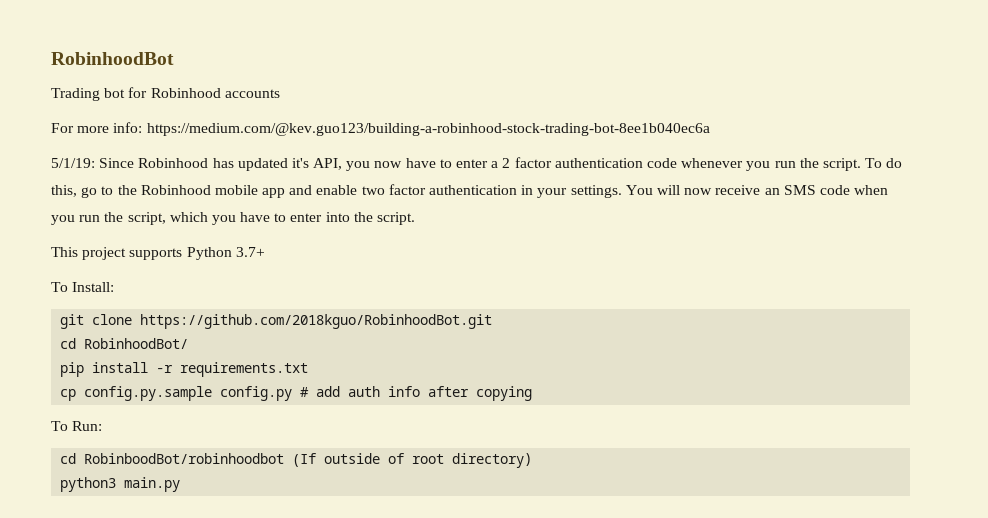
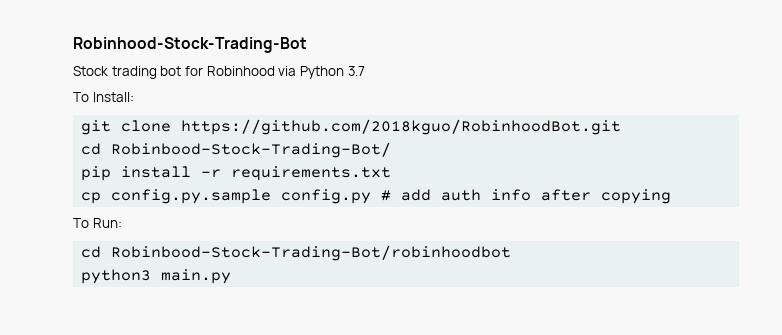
- RobinhoodBot
- Trading bot for Robinhood accounts
- For more info: https://medium.com/@kev.guo123/building-a-robinhood-stock-trading-bot-8ee1b040ec6a
- 5/1/19: Since Robinhood has updated it's API, you now have to enter a 2 factor authentication code whenever you run the script. To do this, go to the Robinhood mobile app and enable two factor authentication in your settings. You will now receive an SMS code when you run the script, which you have to enter into the script.
- This project supports Python 3.7+
+ Robinhood-Stock-Trading-Bot
+ Stock trading bot for Robinhood via Python 3.7
- cd RobinhoodBot/
+ cd Robinbood-Stock-Trading-Bot/
- cd RobinboodBot/robinhoodbot (If outside of root directory)
+ cd Robinbood-Stock-Trading-Bot/robinhoodbot

